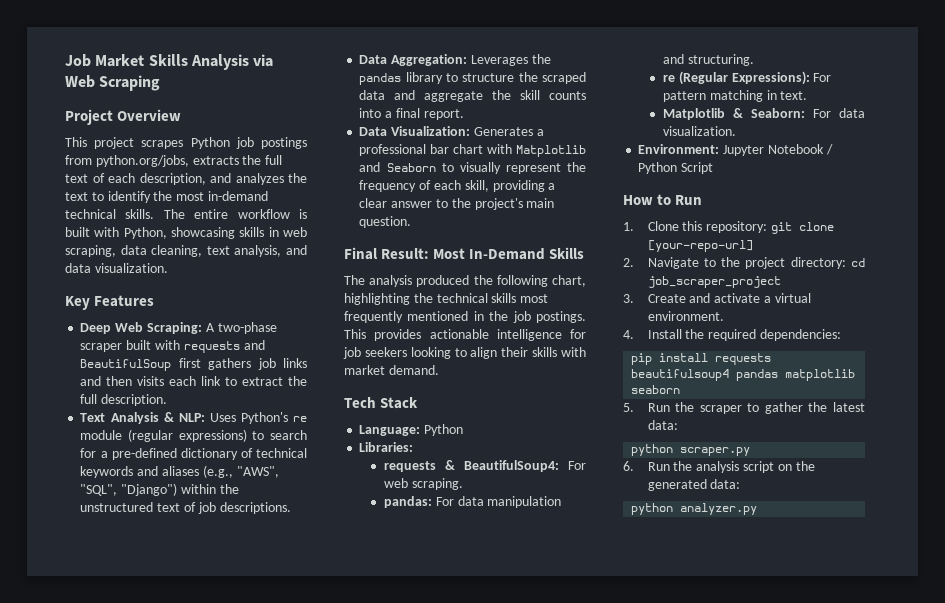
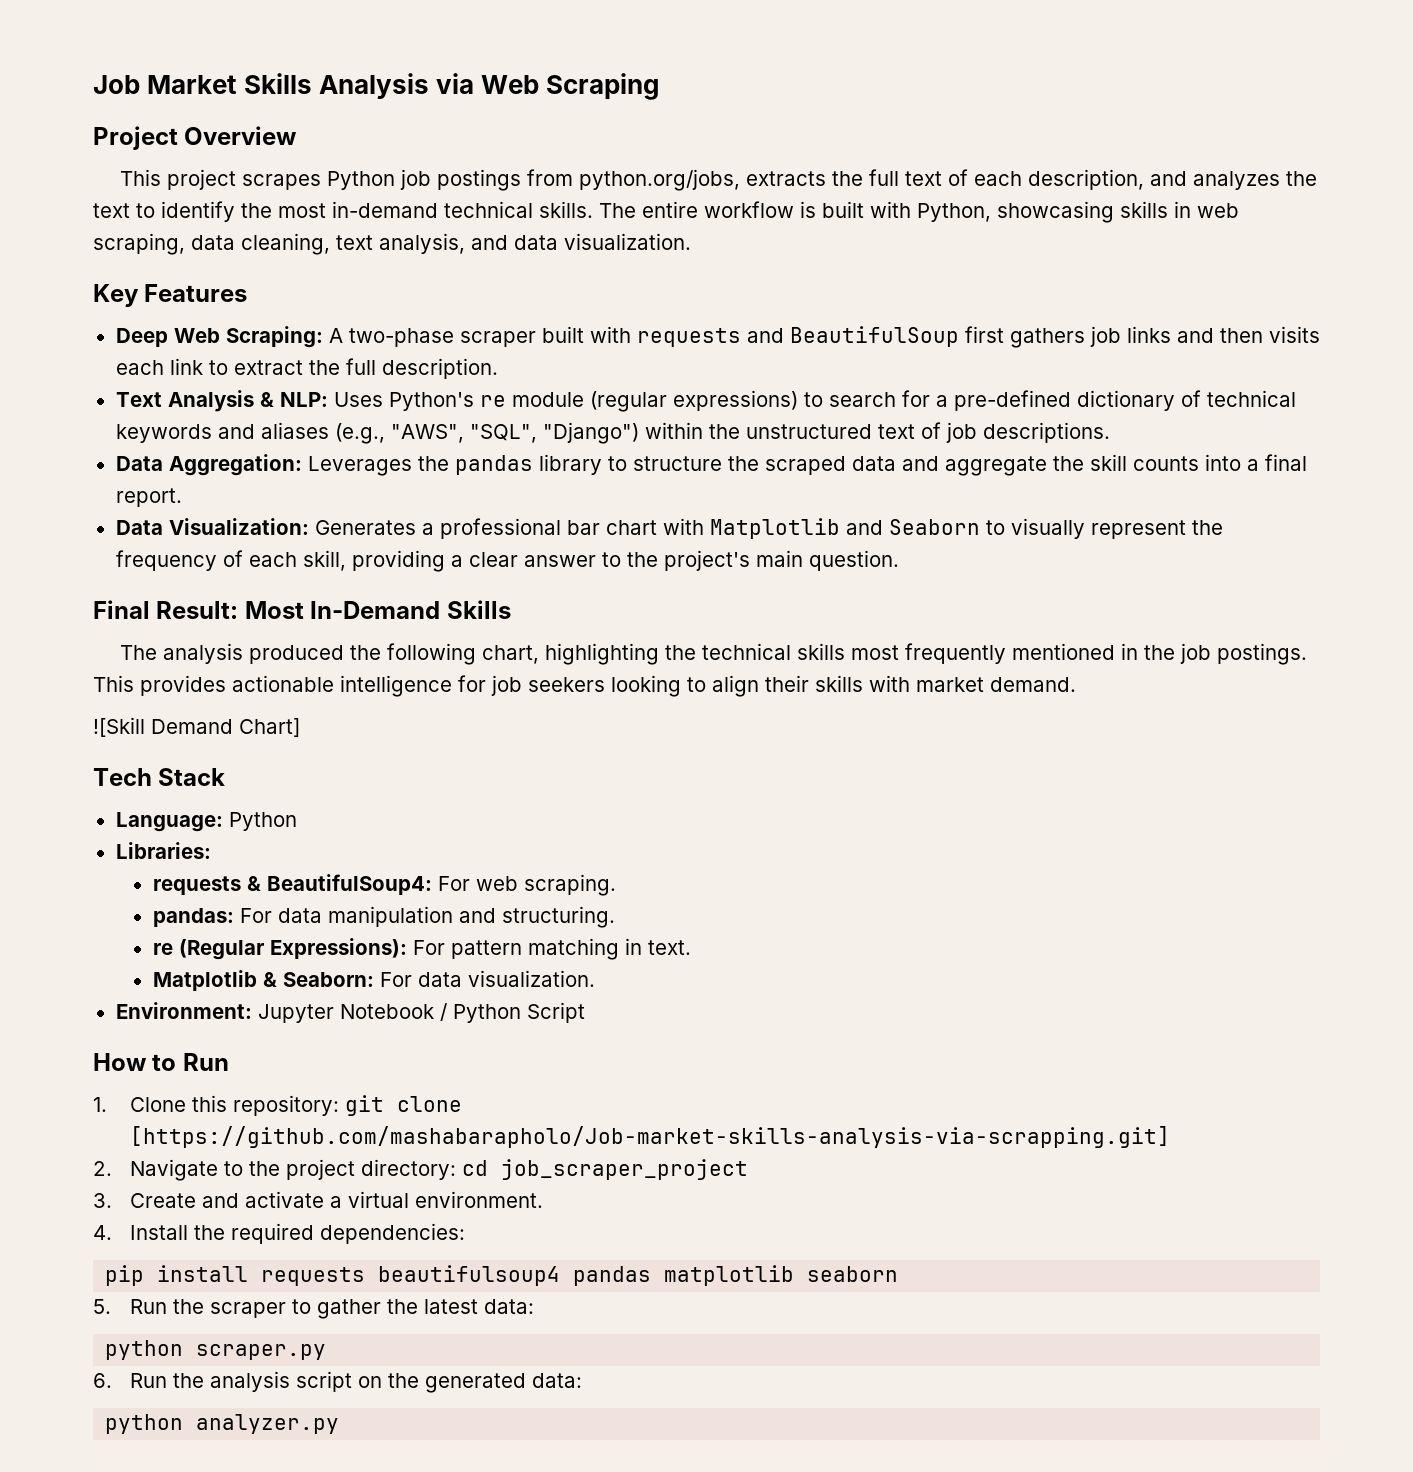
+ ![Skill Demand Chart]
- 1. Clone this repository: git clone [your-repo-url]
+ 1. Clone this repository: git clone [https://github.com/mashabarapholo/Job-market-skills-analysis-via-scrapping.git]

